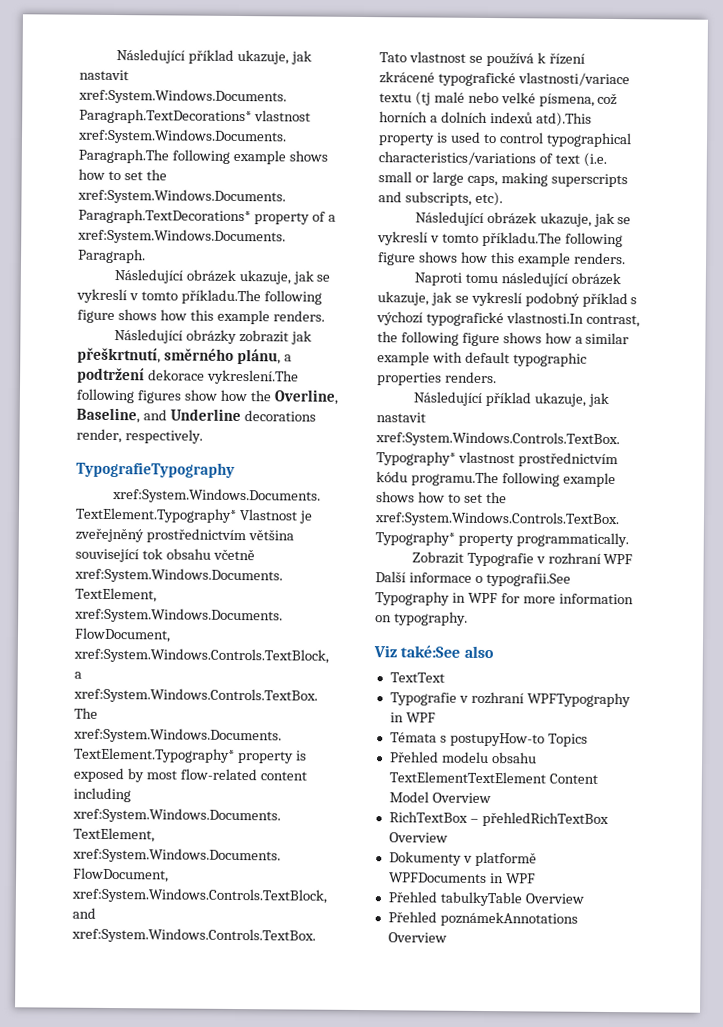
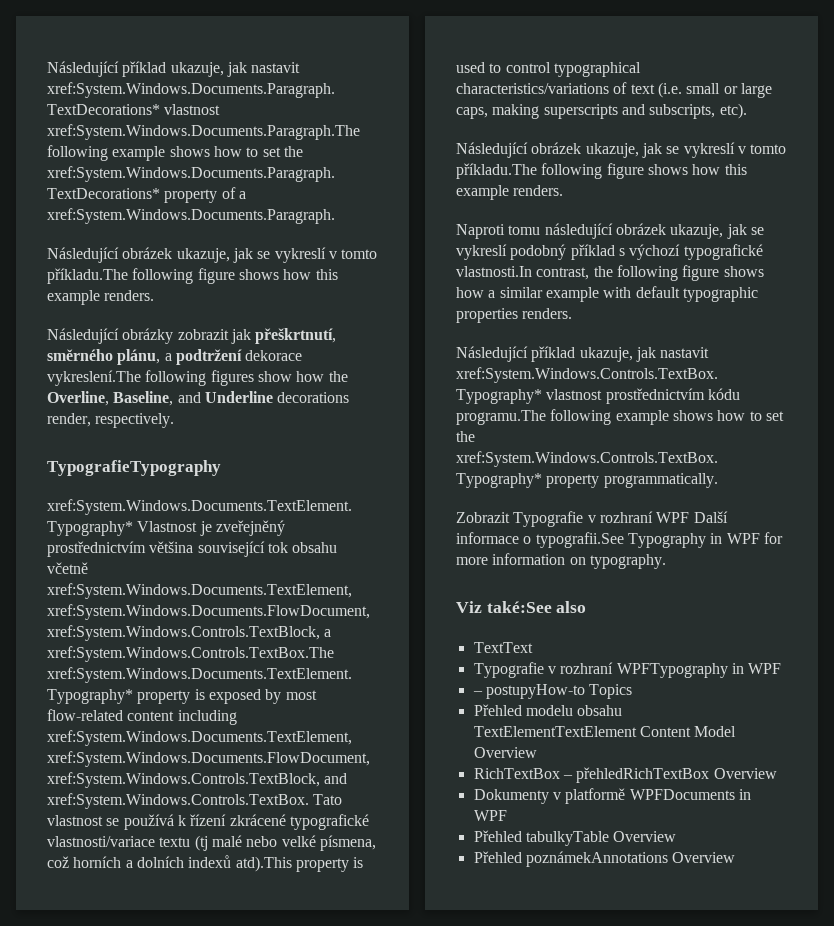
- Témata s postupyHow-to Topics
+ – postupyHow-to Topics

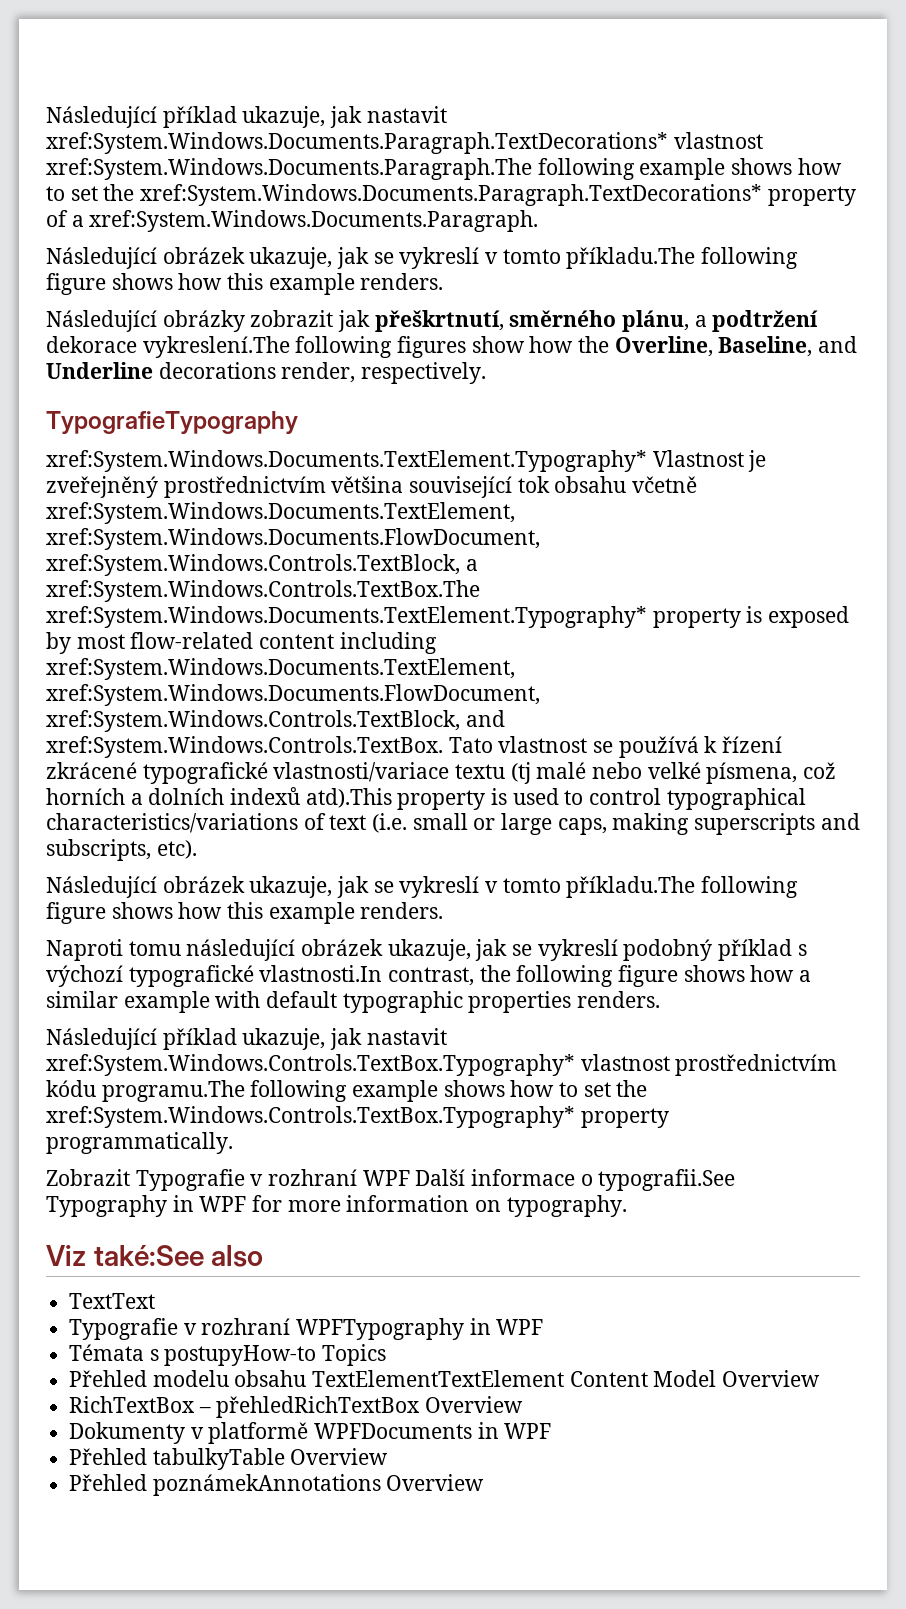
- – postupyHow-to Topics
+ Témata s postupyHow-to Topics

